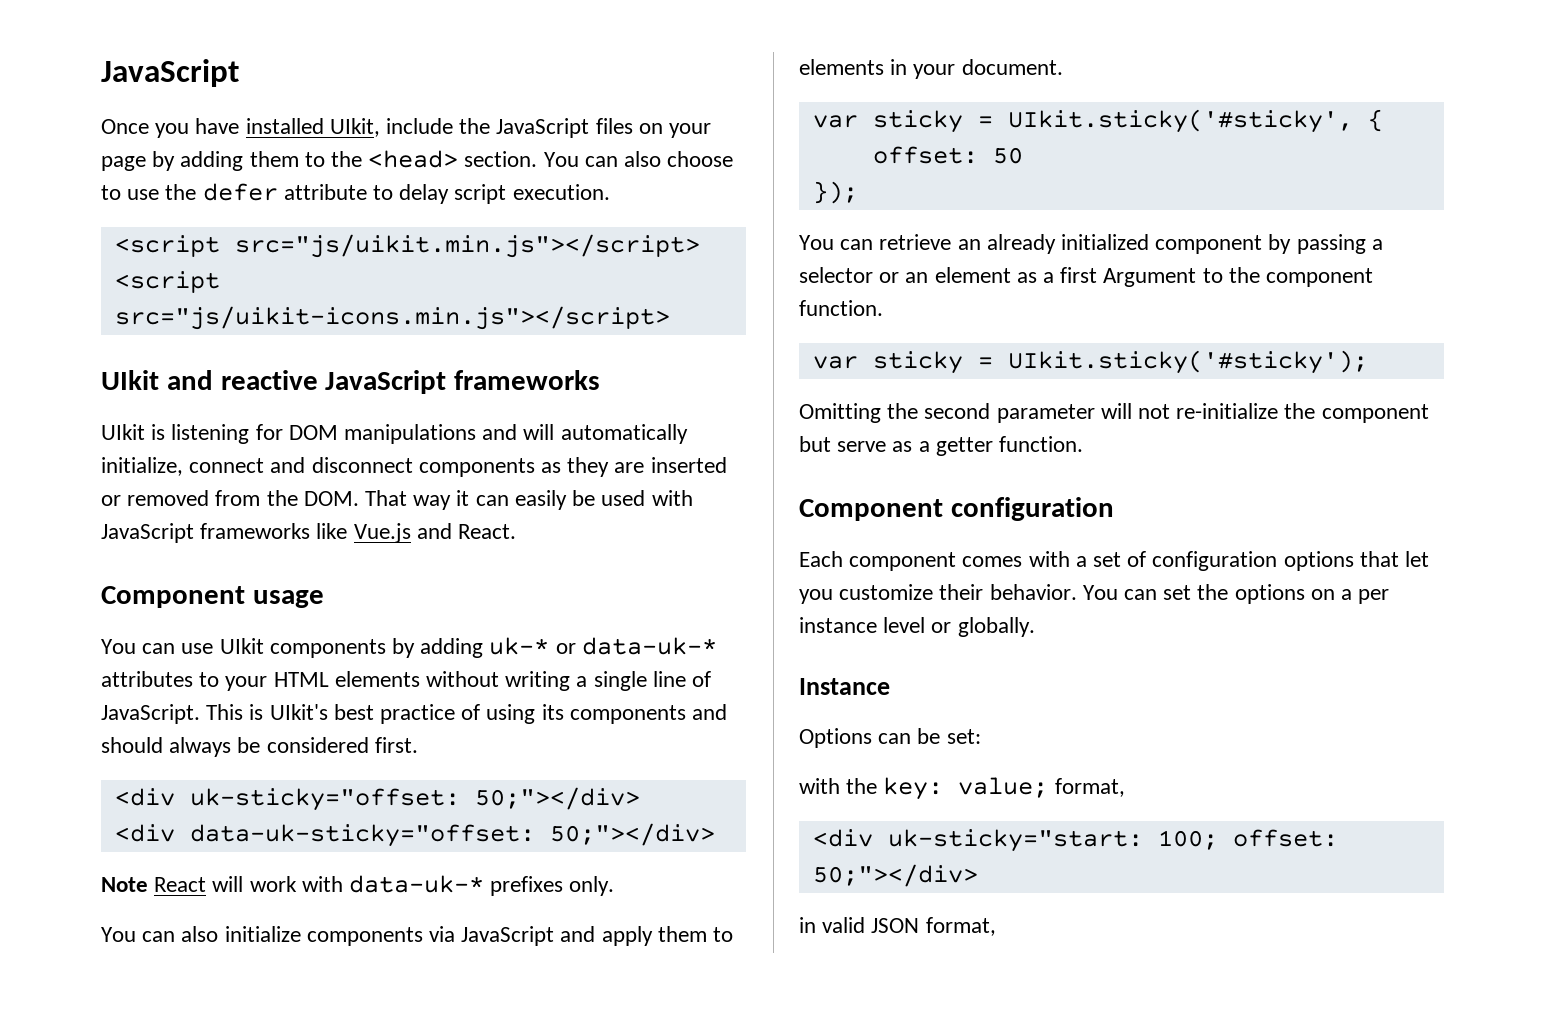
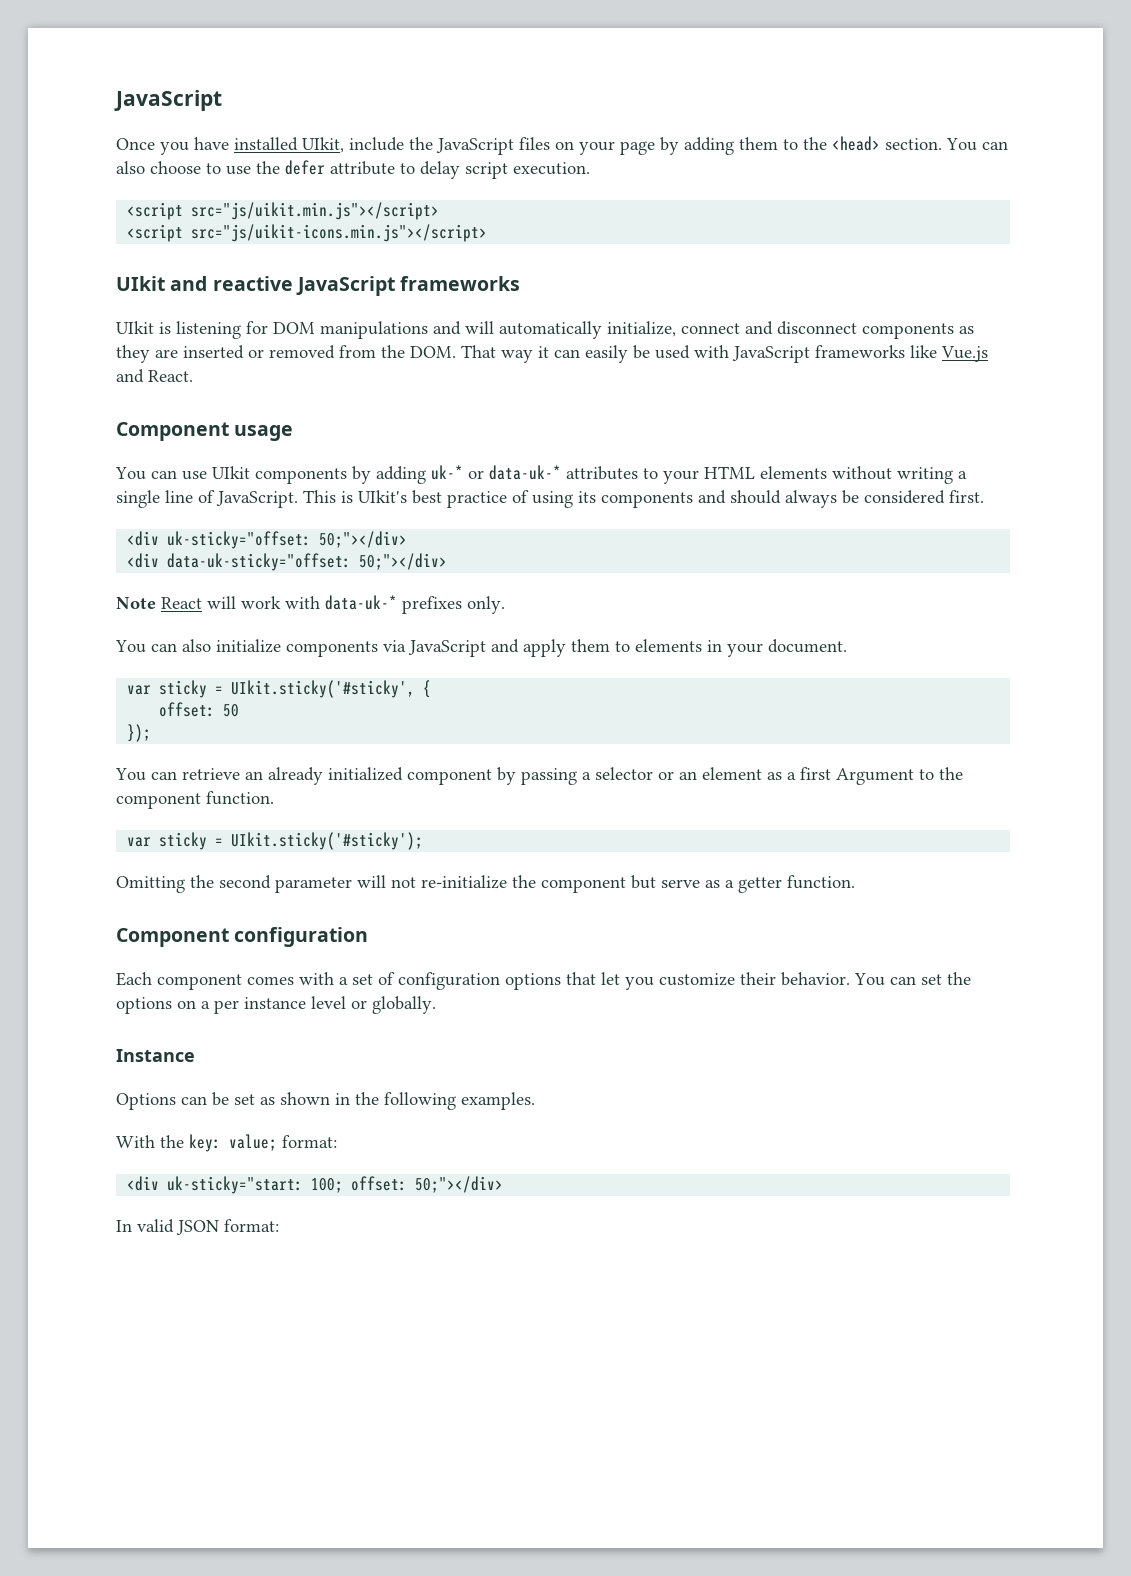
- Options can be set:
- with the key: value; format,
+ Options can be set as shown in the following examples.
+ With the key: value; format:
- in valid JSON format,
+ In valid JSON format:

